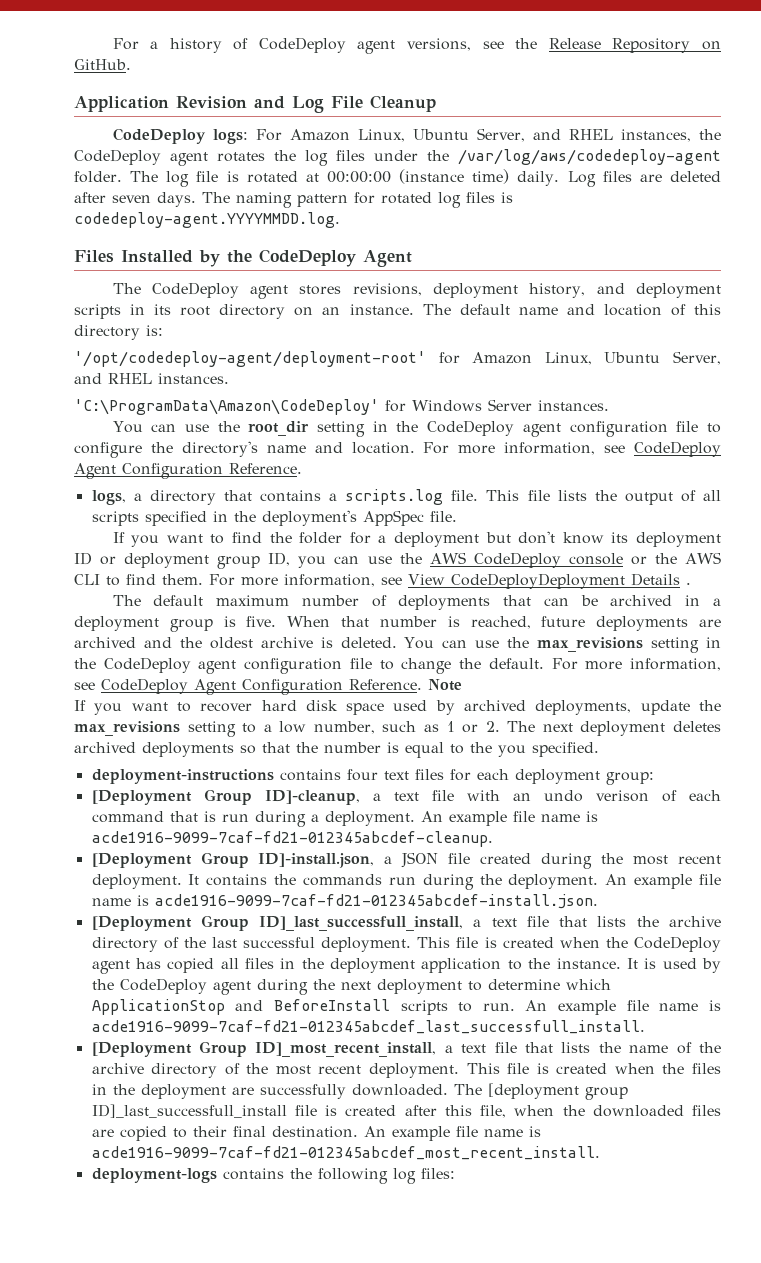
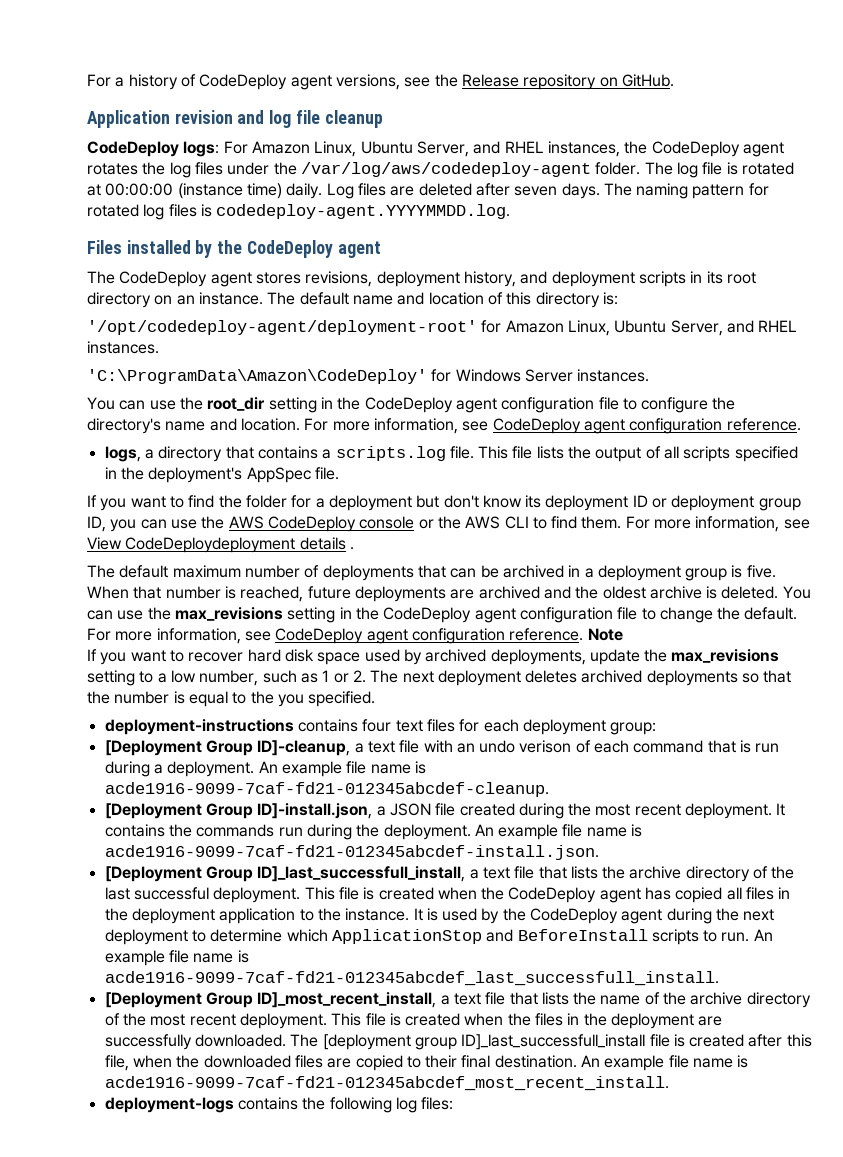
- For a history of CodeDeploy agent versions, see the Release Repository on GitHub.
+ For a history of CodeDeploy agent versions, see the Release repository on GitHub.
- Application Revision and Log File Cleanup
+ Application revision and log file cleanup
- Files Installed by the CodeDeploy Agent
+ Files installed by the CodeDeploy agent
- You can use the root_dir setting in the CodeDeploy agent configuration file to configure the directory's name and location. For more information, see CodeDeploy Agent Configuration Reference.
+ You can use the root_dir setting in the CodeDeploy agent configuration file to configure the directory's name and location. For more information, see CodeDeploy agent configuration reference.
- For more information, see View CodeDeployDeployment Details .
+ For more information, see View CodeDeploydeployment details .
- You can use the max_revisions setting in the CodeDeploy agent configuration file to change the default. For more information, see CodeDeploy Agent Configuration Reference.
+ You can use the max_revisions setting in the CodeDeploy agent configuration file to change the default. For more information, see CodeDeploy agent configuration reference.

